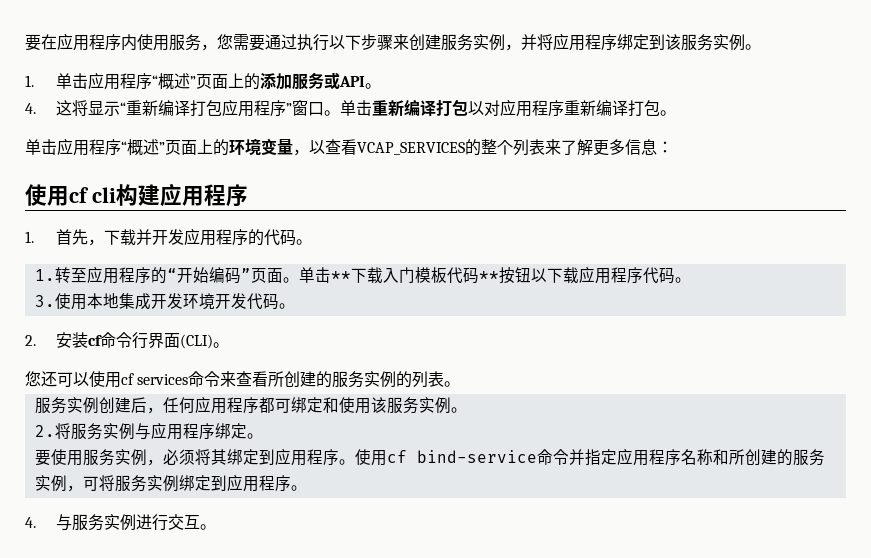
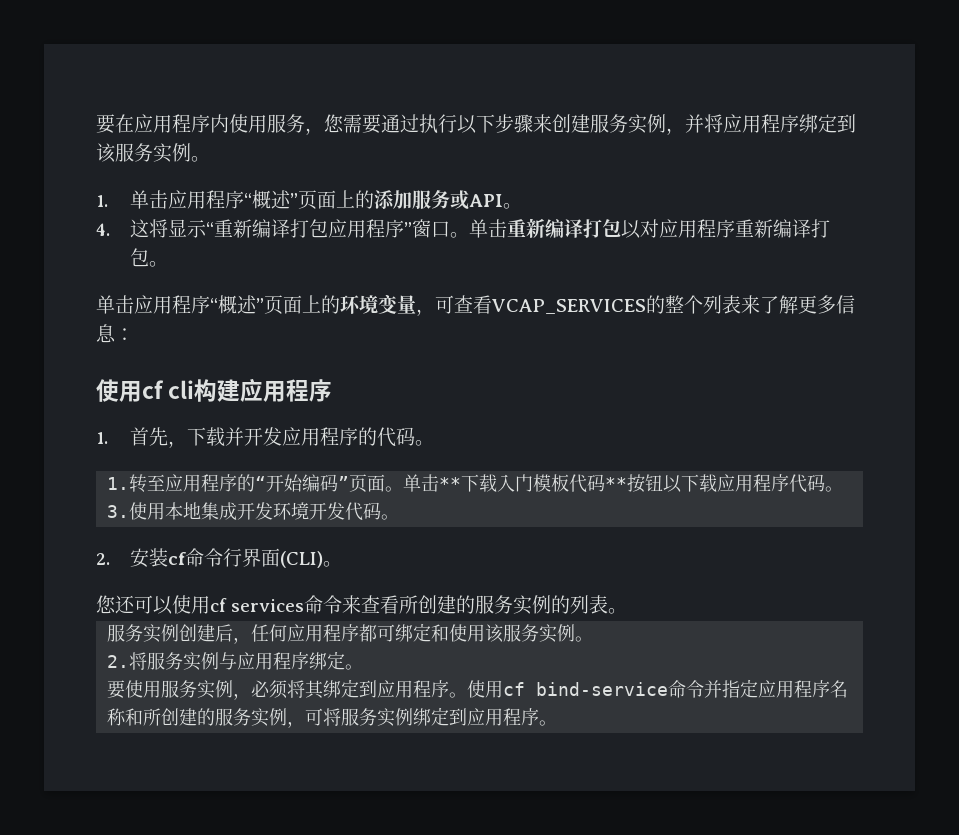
- 单击应用程序“概述”页面上的环境变量，以查看VCAP_SERVICES的整个列表来了解更多信息：
+ 单击应用程序“概述”页面上的环境变量，可查看VCAP_SERVICES的整个列表来了解更多信息：
- 4.与服务实例进行交互。

